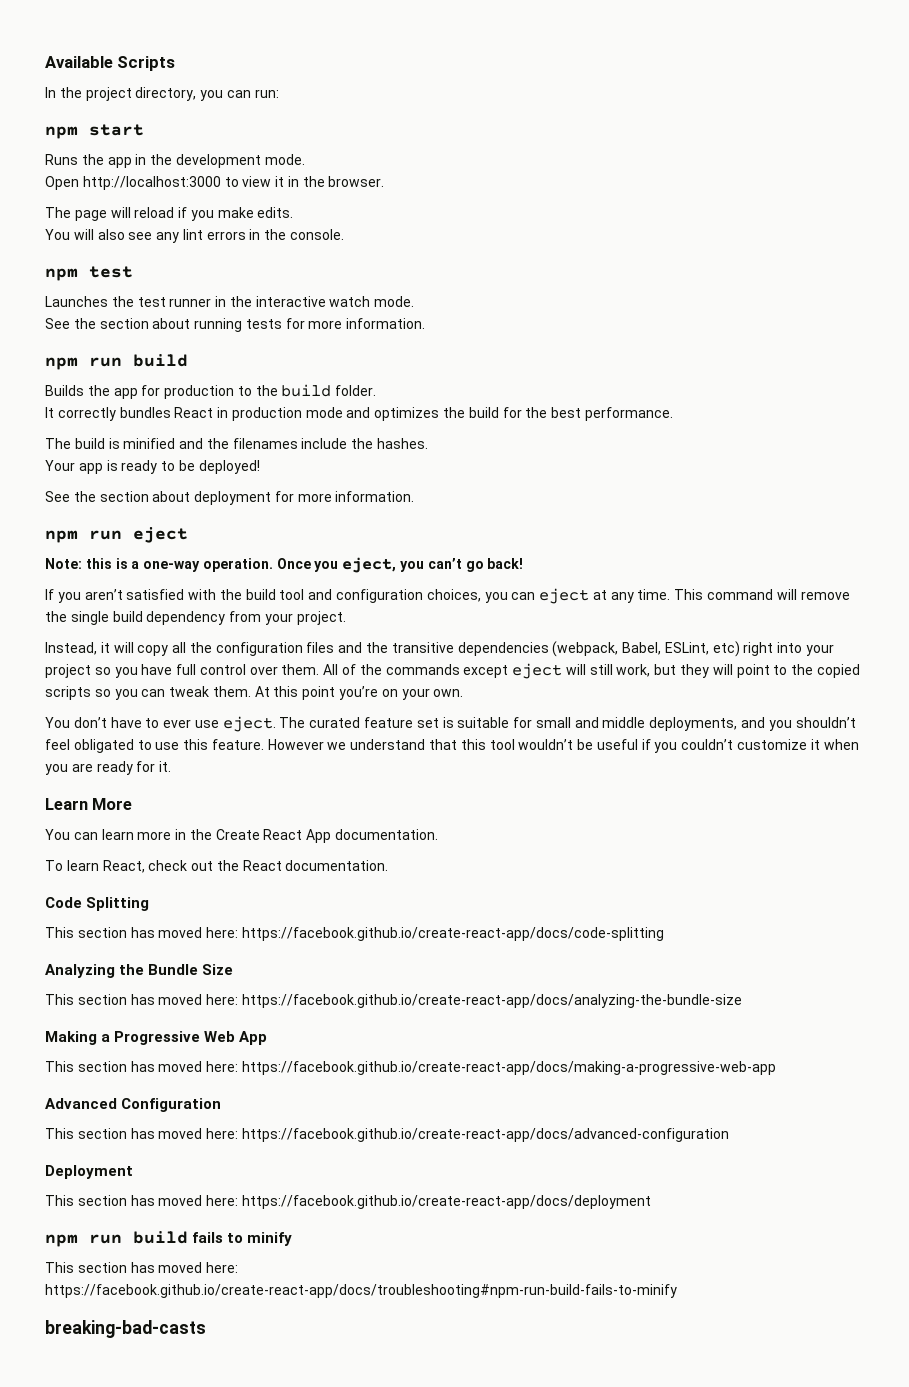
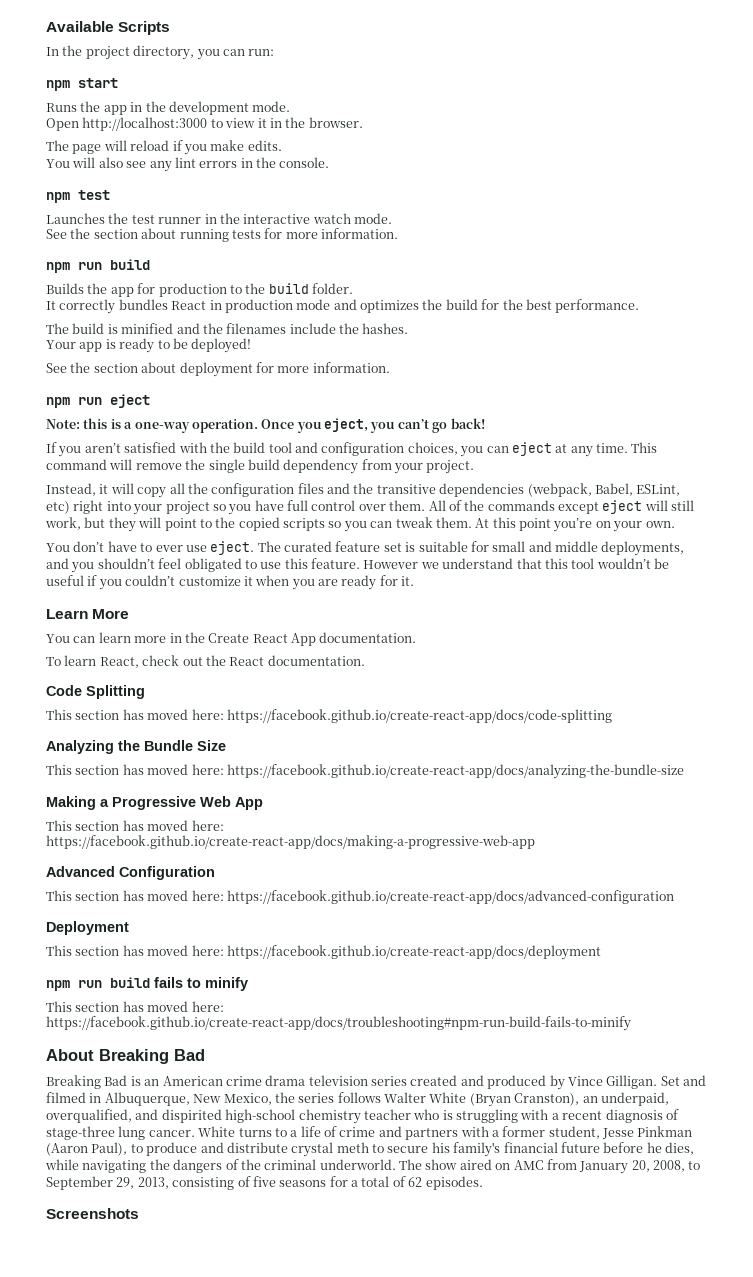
- breaking-bad-casts
+ About Breaking Bad
+ Breaking Bad is an American crime drama television series created and produced by Vince Gilligan. Set and filmed in Albuquerque, New Mexico, the series follows Walter White (Bryan Cranston), an underpaid, overqualified, and dispirited high-school chemistry teacher who is struggling with a recent diagnosis of stage-three lung cancer. White turns to a life of crime and partners with a former student, Jesse Pinkman (Aaron Paul), to produce and distribute crystal meth to secure his family's financial future before he dies, while navigating the dangers of the criminal underworld. The show aired on AMC from January 20, 2008, to September 29, 2013, consisting of five seasons for a total of 62 episodes.
+ Screenshots

